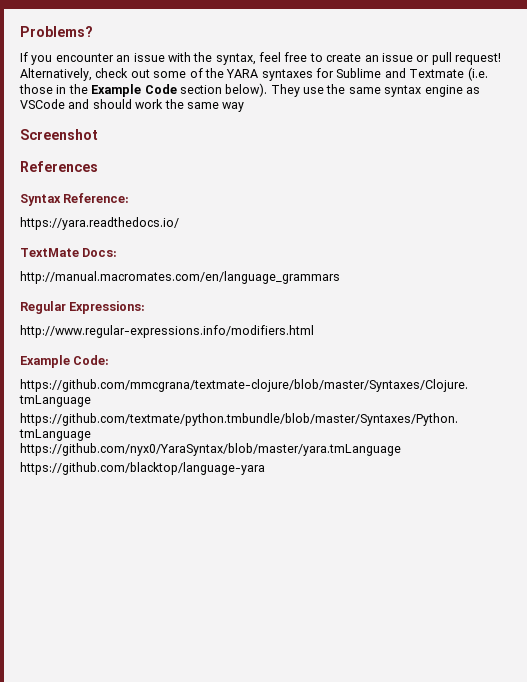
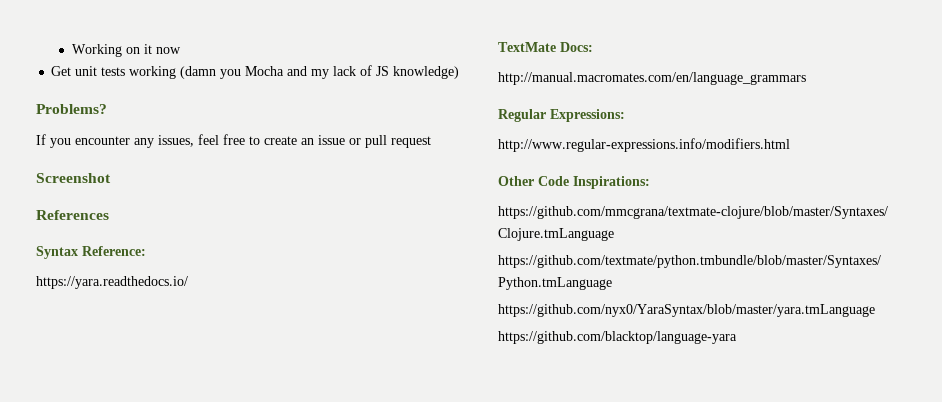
+ Working on it now
+ Get unit tests working (damn you Mocha and my lack of JS knowledge)
- If you encounter an issue with the syntax, feel free to create an issue or pull request! Alternatively, check out some of the YARA syntaxes for Sublime and Textmate (i.e. those in the Example Code section below). They use the same syntax engine as VSCode and should work the same way
+ If you encounter any issues, feel free to create an issue or pull request
- Example Code:
+ Other Code Inspirations:

